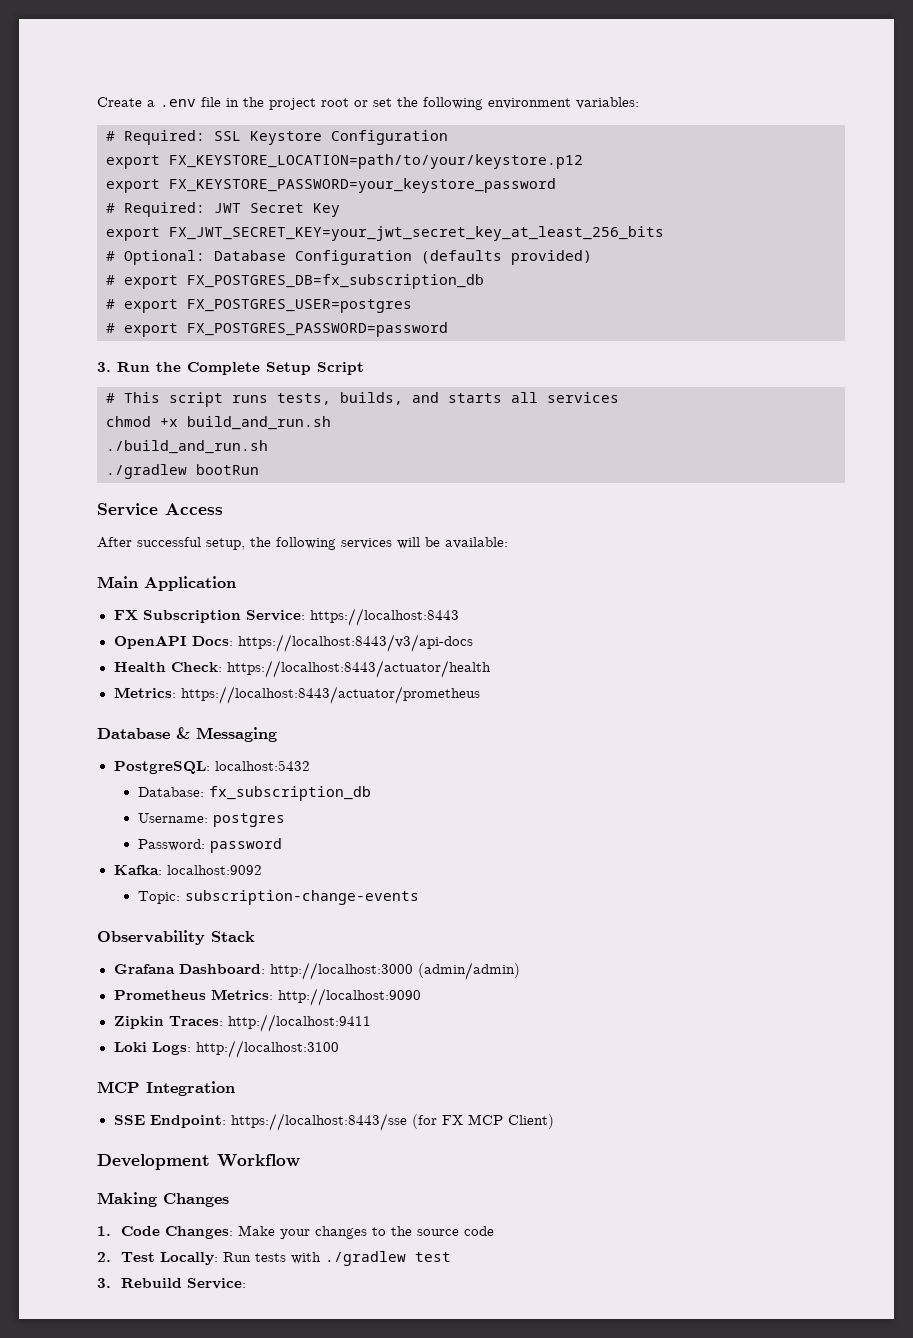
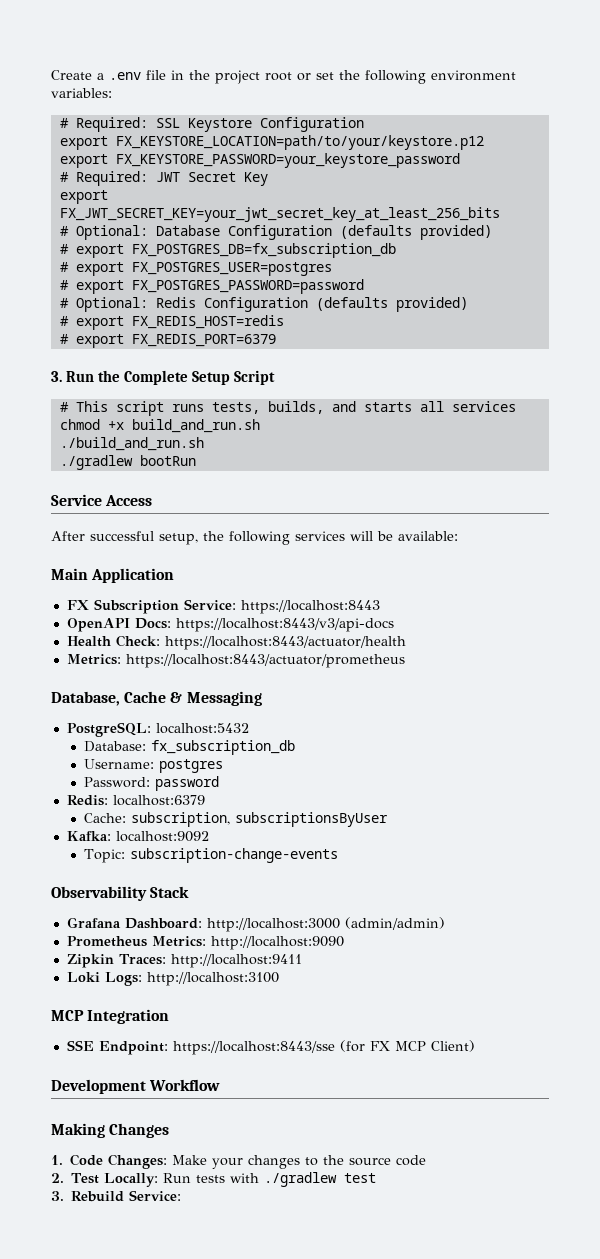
+ # Optional: Redis Configuration (defaults provided)
+ # export FX_REDIS_HOST=redis
+ # export FX_REDIS_PORT=6379
- Database & Messaging
+ Database, Cache & Messaging
+ Redis: localhost:6379
+ Cache: subscription, subscriptionsByUser

